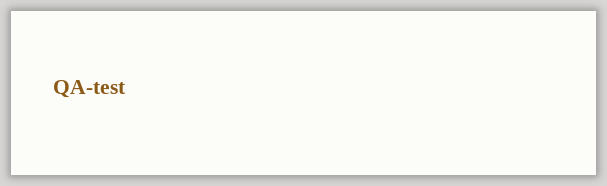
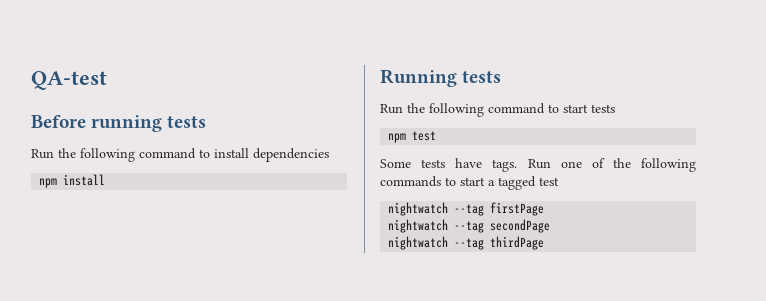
+ Before running tests
+ Run the following command to install dependencies
+ npm install
+ Running tests
+ Run the following command to start tests
+ npm test
+ Some tests have tags. Run one of the following commands to start a tagged test
+ nightwatch --tag firstPage
+ nightwatch --tag secondPage
+ nightwatch --tag thirdPage

